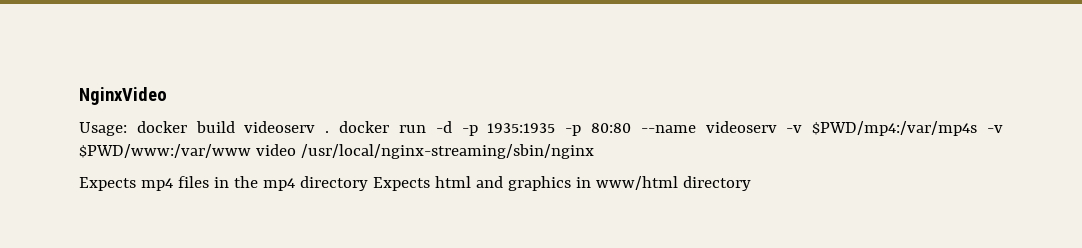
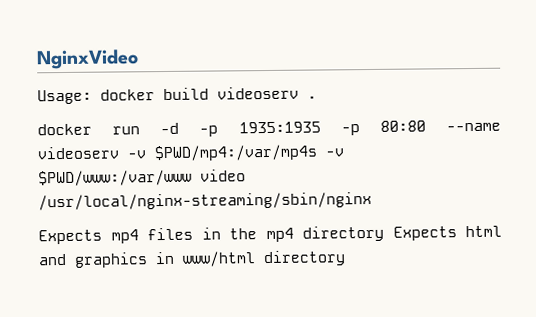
- Usage: docker build videoserv . docker run -d -p 1935:1935 -p 80:80 --name videoserv -v $PWD/mp4:/var/mp4s -v $PWD/www:/var/www video /usr/local/nginx-streaming/sbin/nginx
+ Usage: docker build videoserv .
+ docker run -d -p 1935:1935 -p 80:80 --name videoserv -v $PWD/mp4:/var/mp4s -v $PWD/www:/var/www video /usr/local/nginx-streaming/sbin/nginx

